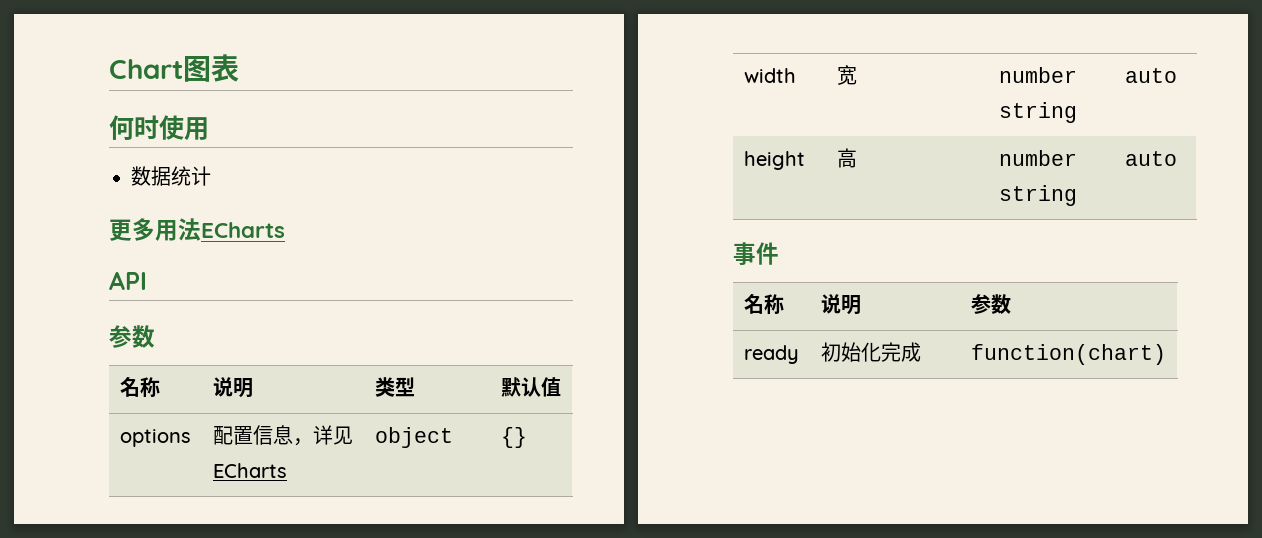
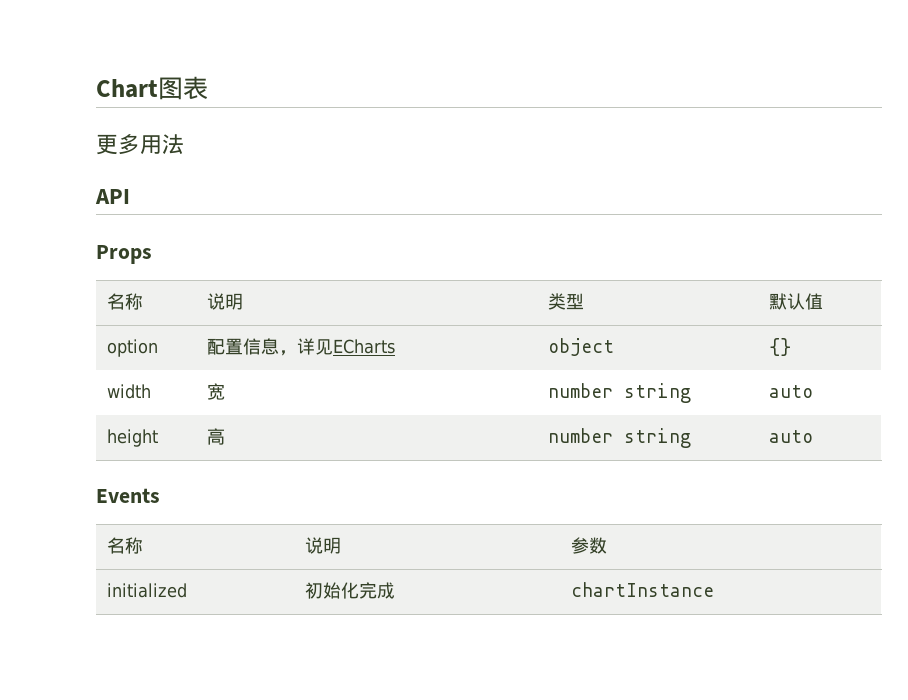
- 何时使用
- 数据统计
- 更多用法ECharts
+ 更多用法
  API
- 参数
+ Props
- options | 配置信息，详见ECharts | object | {}
+ option | 配置信息，详见ECharts | object | {}
- 事件
+ Events
- ready | 初始化完成 | function(chart)
+ initialized | 初始化完成 | chartInstance

